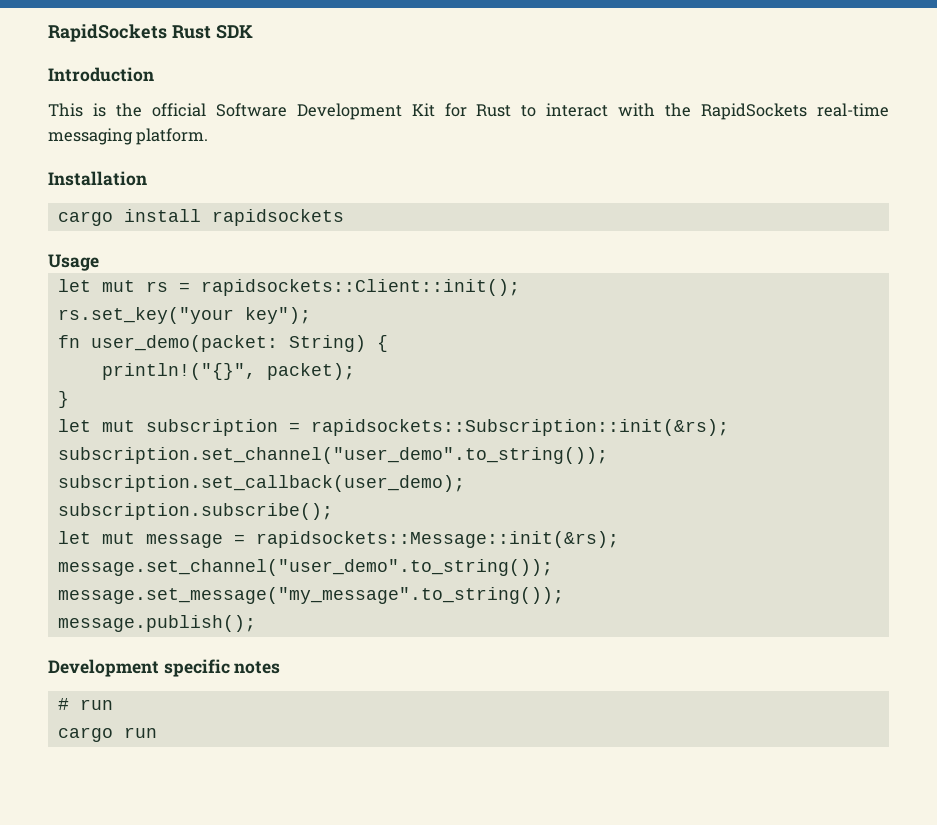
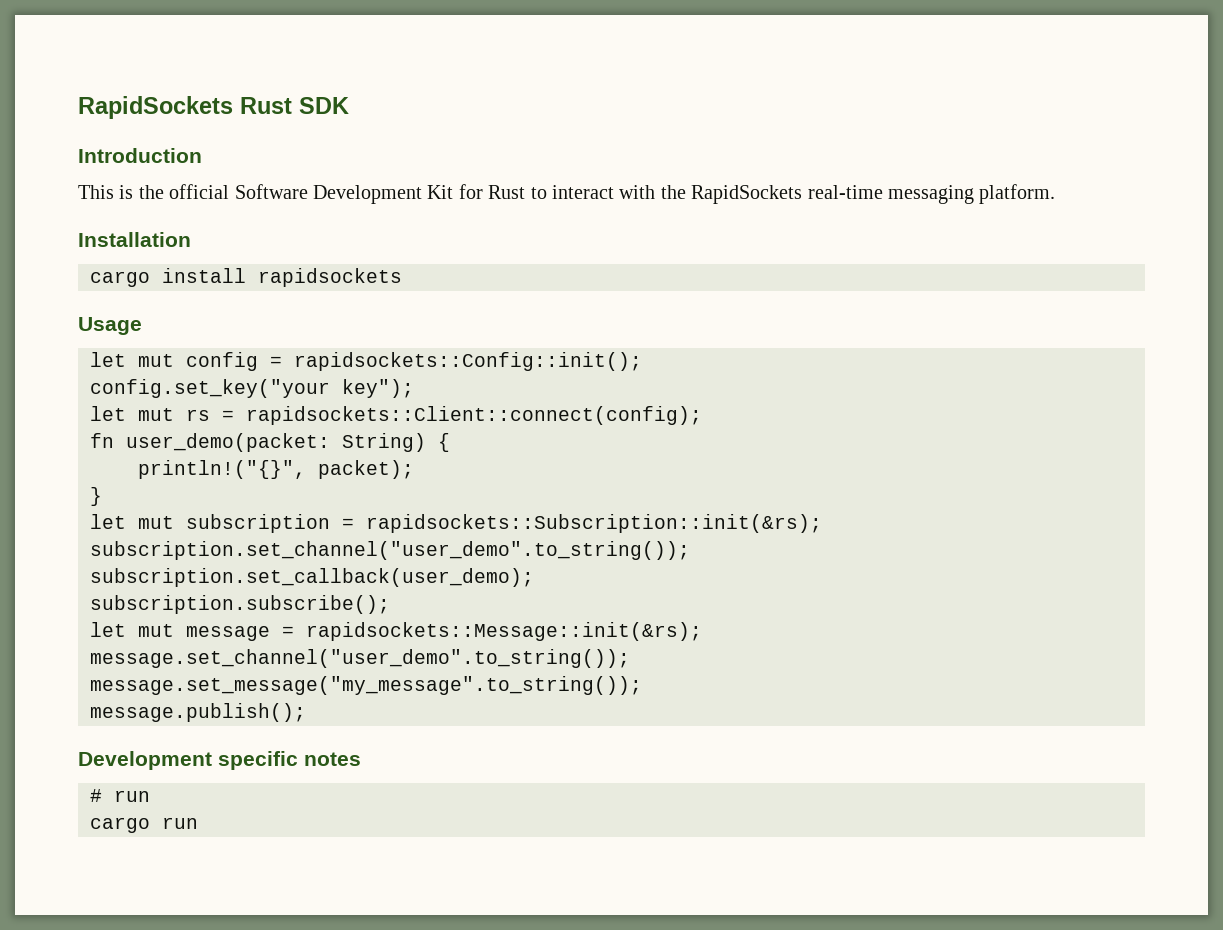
+ let mut config = rapidsockets::Config::init();
+ config.set_key("your key");
- let mut rs = rapidsockets::Client::init();
- rs.set_key("your key");
+ let mut rs = rapidsockets::Client::connect(config);

